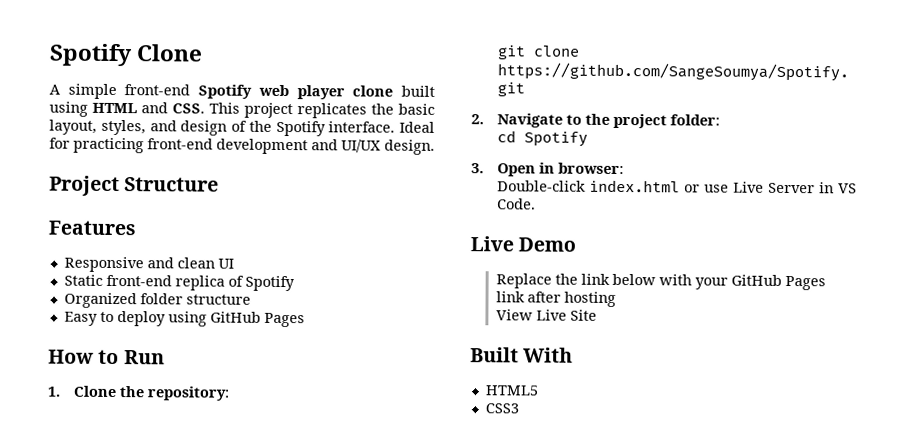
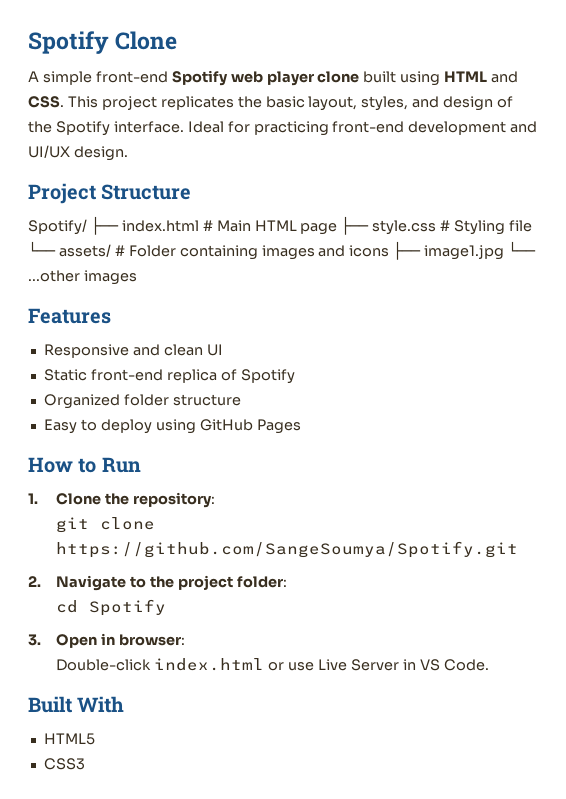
+ Spotify/ ├── index.html # Main HTML page ├── style.css # Styling file └── assets/ # Folder containing images and icons ├── image1.jpg └── ...other images
- Live Demo
- Replace the link below with your GitHub Pages link after hosting
- View Live Site

